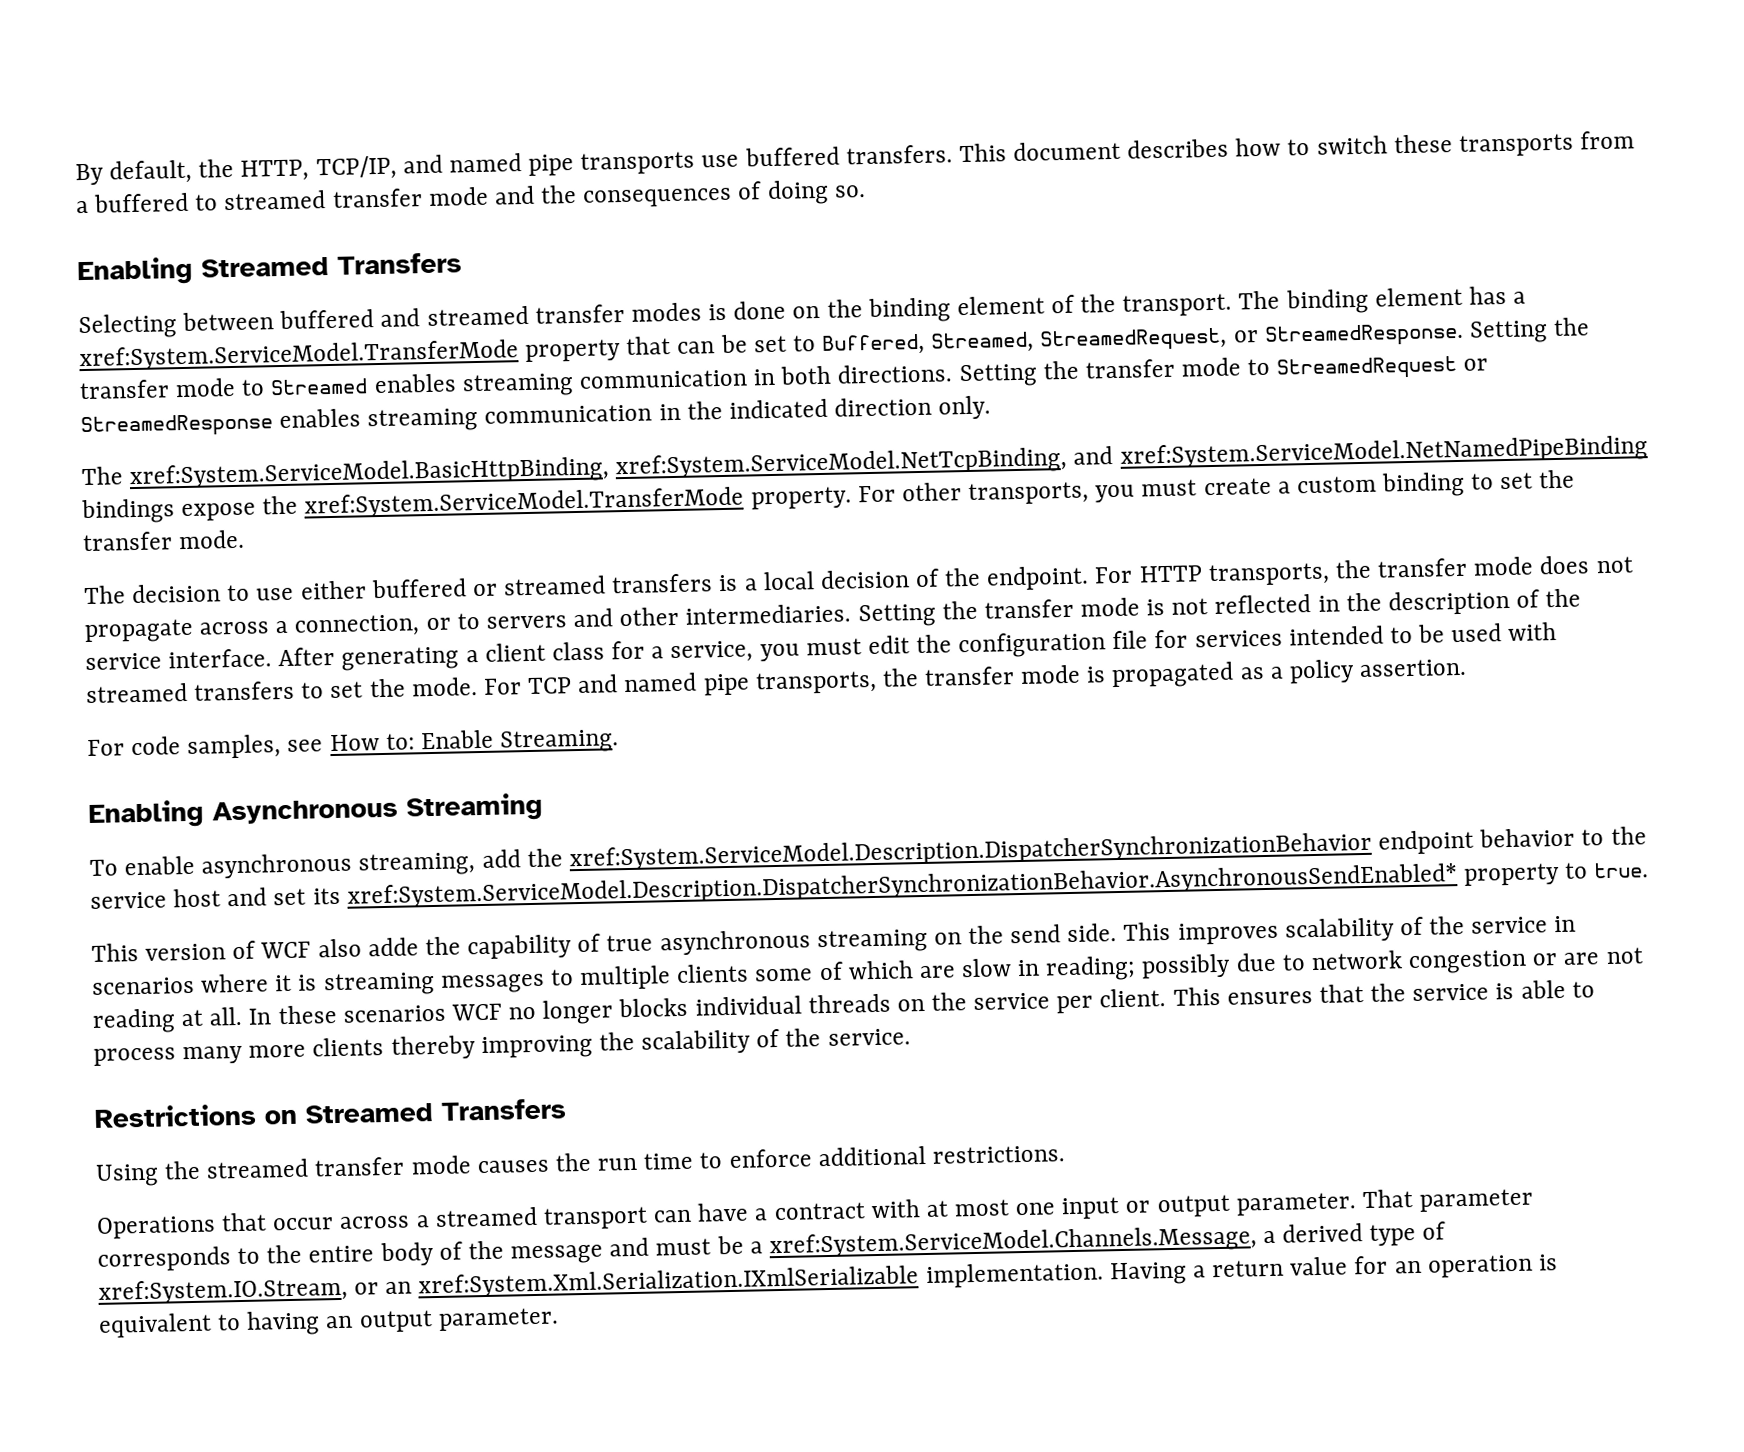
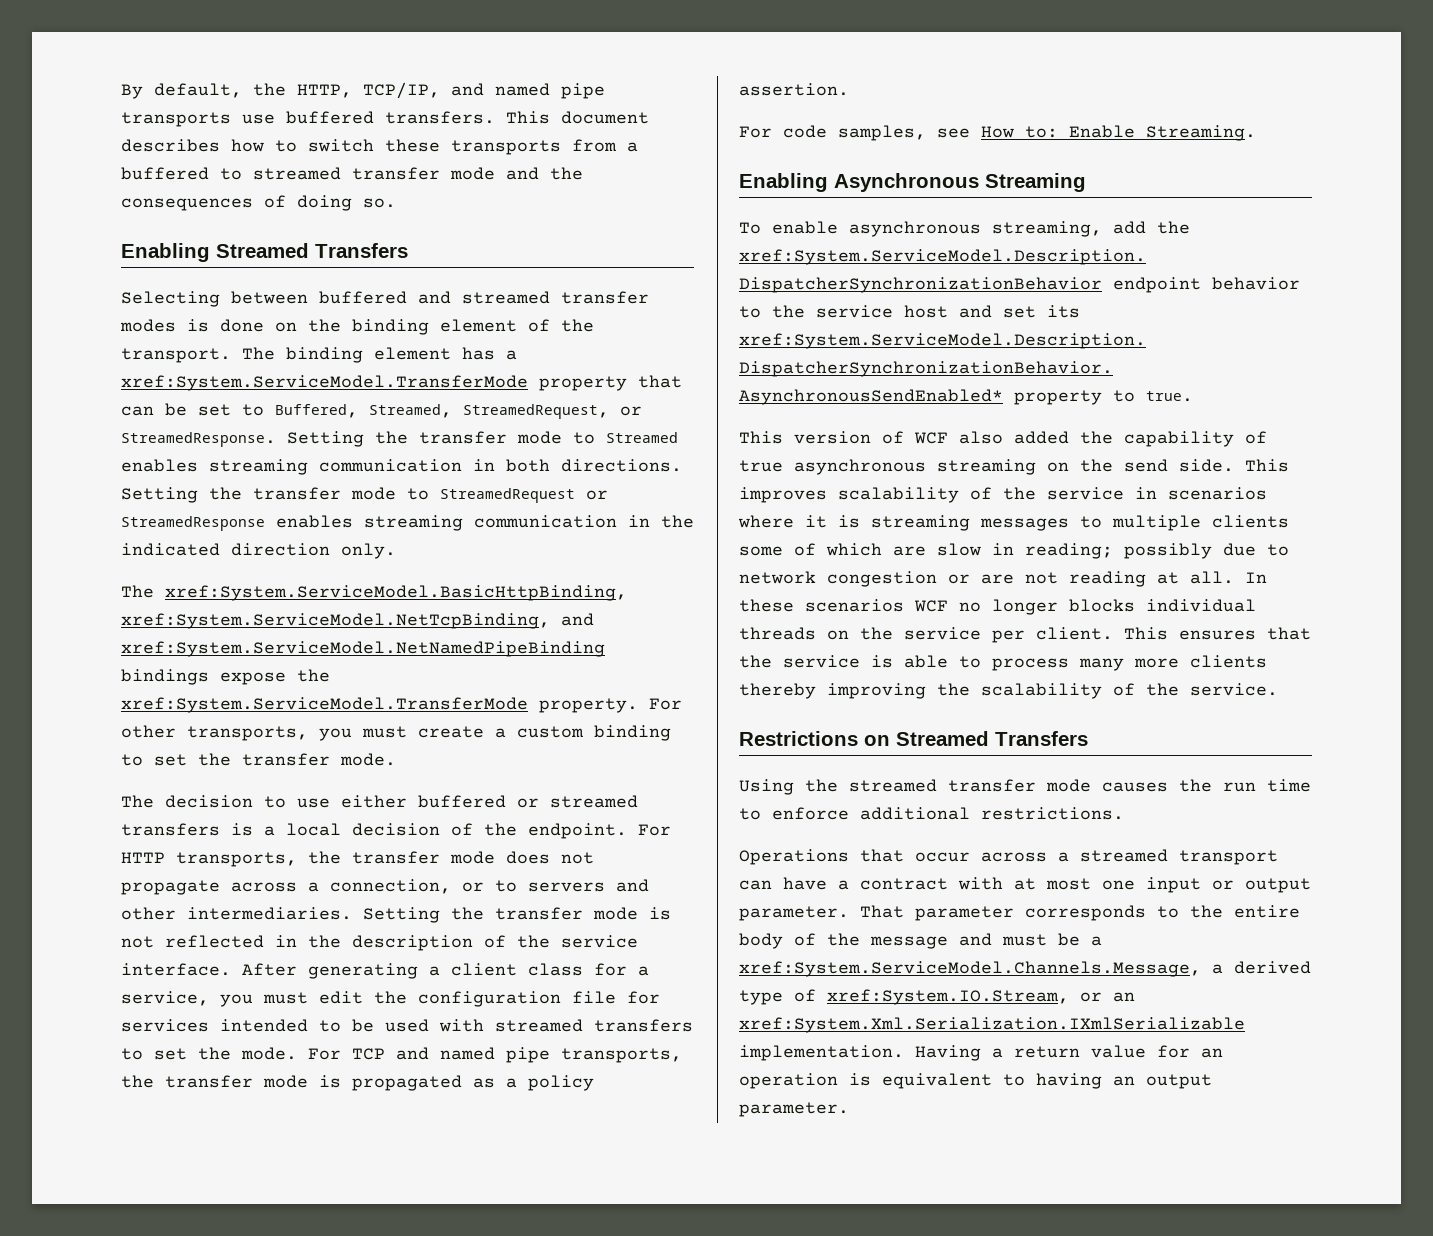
- This version of WCF also adde the capability of true asynchronous streaming on the send side.
+ This version of WCF also added the capability of true asynchronous streaming on the send side.

